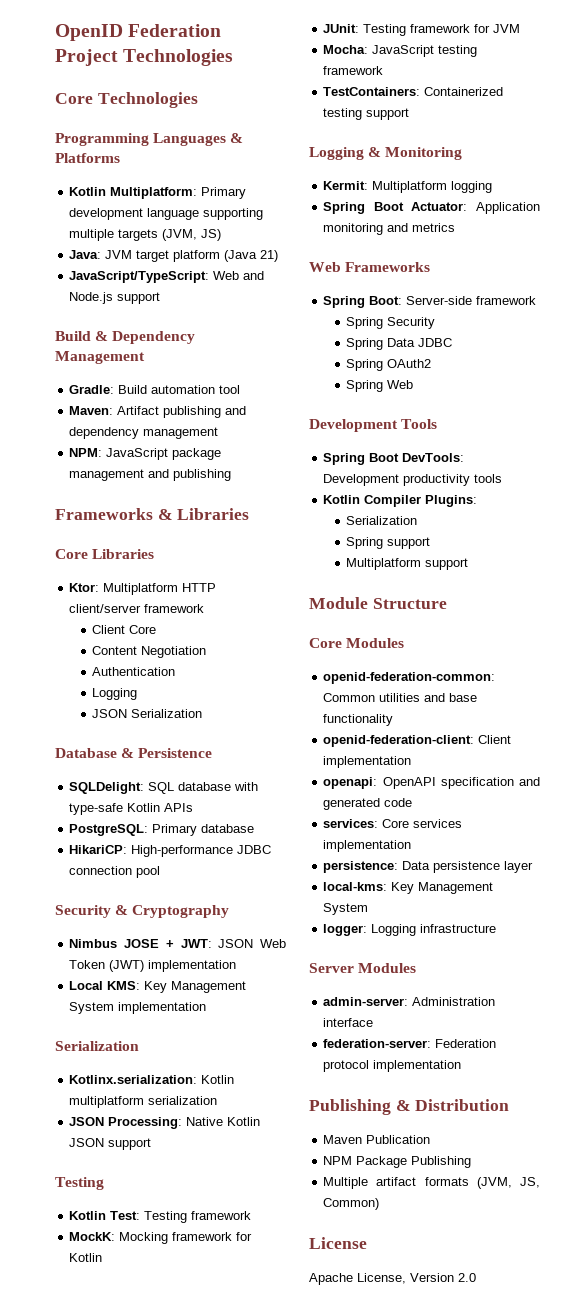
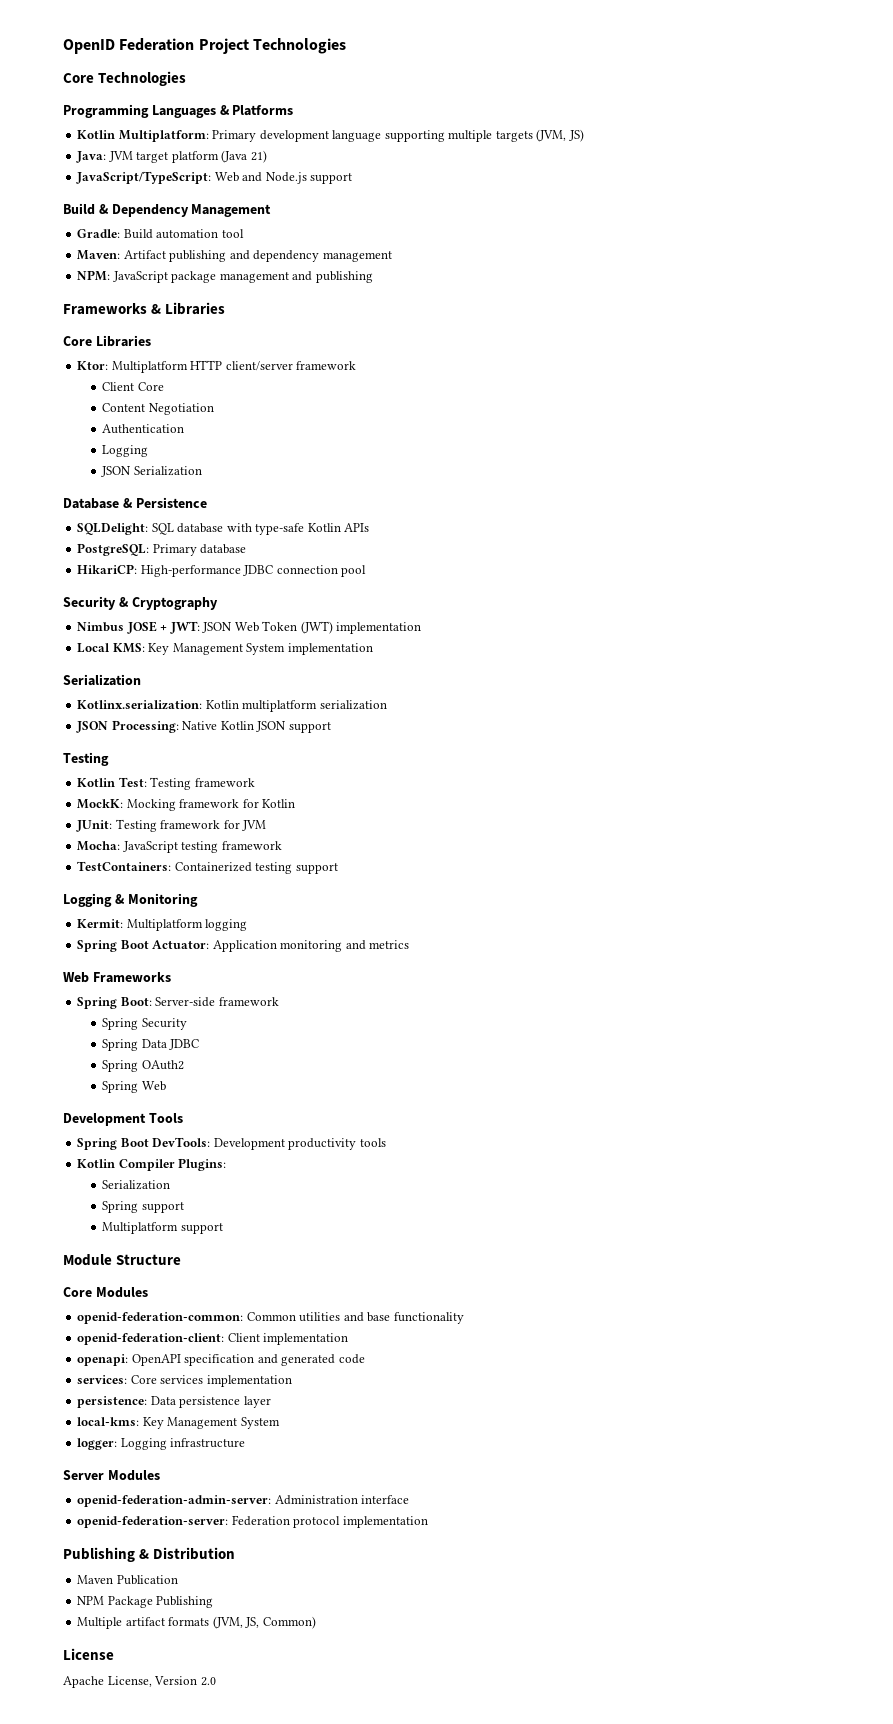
- admin-server: Administration interface
+ openid-federation-admin-server: Administration interface
- federation-server: Federation protocol implementation
+ openid-federation-server: Federation protocol implementation

